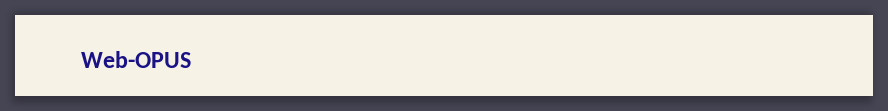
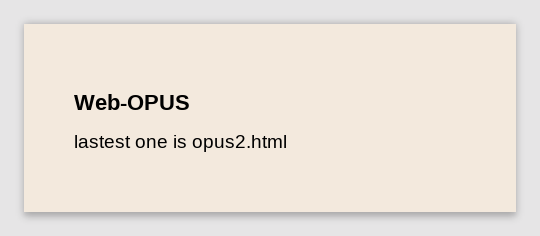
+ lastest one is opus2.html

